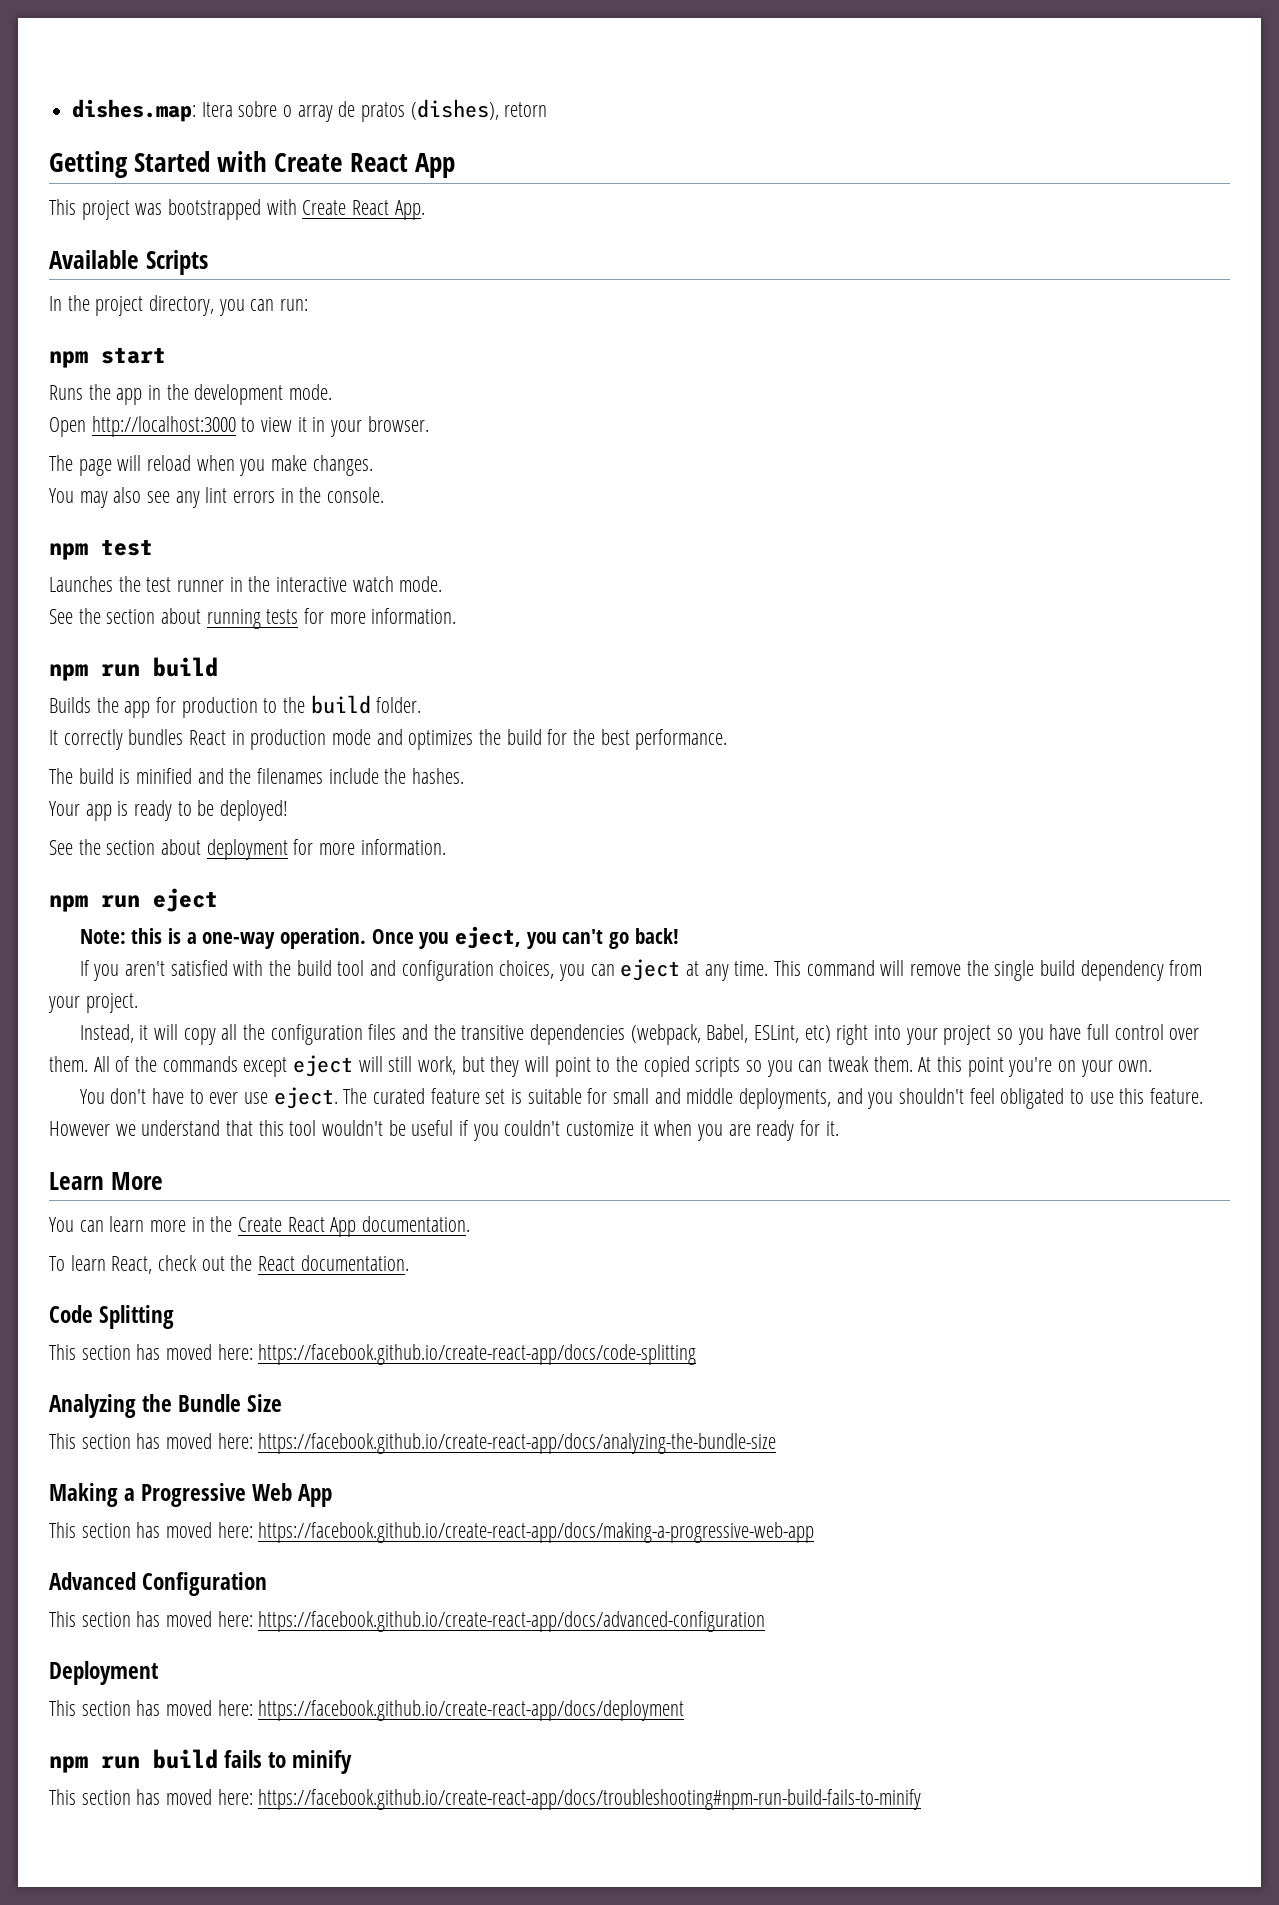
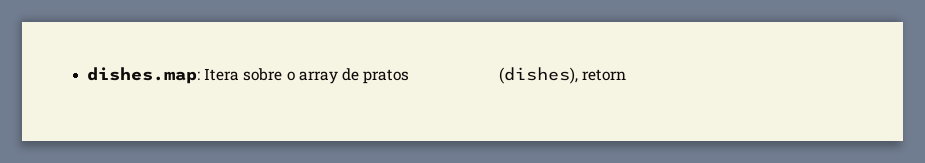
- Getting Started with Create React App
- This project was bootstrapped with Create React App.
- Available Scripts
- In the project directory, you can run:
- npm start
- Runs the app in the development mode.
- Open http://localhost:3000 to view it in your browser.
- The page will reload when you make changes.
- You may also see any lint errors in the console.
- npm test
- Launches the test runner in the interactive watch mode.
- See the section about running tests for more information.
- npm run build
- Builds the app for production to the build folder.
- It correctly bundles React in production mode and optimizes the build for the best performance.
- The build is minified and the filenames include the hashes.
- Your app is ready to be deployed!
- See the section about deployment for more information.
- npm run eject
- Note: this is a one-way operation. Once you eject, you can't go back!
- If you aren't satisfied with the build tool and configuration choices, you can eject at any time. This command will remove the single build dependency from your project.
- Instead, it will copy all the configuration files and the transitive dependencies (webpack, Babel, ESLint, etc) right into your project so you have full control over them. All of the commands except eject will still work, but they will point to the copied scripts so you can tweak them. At this point you're on your own.
- You don't have to ever use eject. The curated feature set is suitable for small and middle deployments, and you shouldn't feel obligated to use this feature. However we understand that this tool wouldn't be useful if you couldn't customize it when you are ready for it.
- Learn More
- You can learn more in the Create React App documentation.
- To learn React, check out the React documentation.
- Code Splitting
- This section has moved here: https://facebook.github.io/create-react-app/docs/code-splitting
- Analyzing the Bundle Size
- This section has moved here: https://facebook.github.io/create-react-app/docs/analyzing-the-bundle-size
- Making a Progressive Web App
- This section has moved here: https://facebook.github.io/create-react-app/docs/making-a-progressive-web-app
- Advanced Configuration
- This section has moved here: https://facebook.github.io/create-react-app/docs/advanced-configuration
- Deployment
- This section has moved here: https://facebook.github.io/create-react-app/docs/deployment
- npm run build fails to minify
- This section has moved here: https://facebook.github.io/create-react-app/docs/troubleshooting#npm-run-build-fails-to-minify

